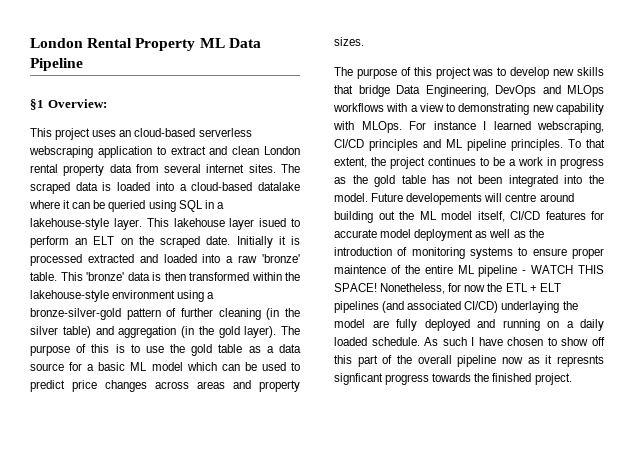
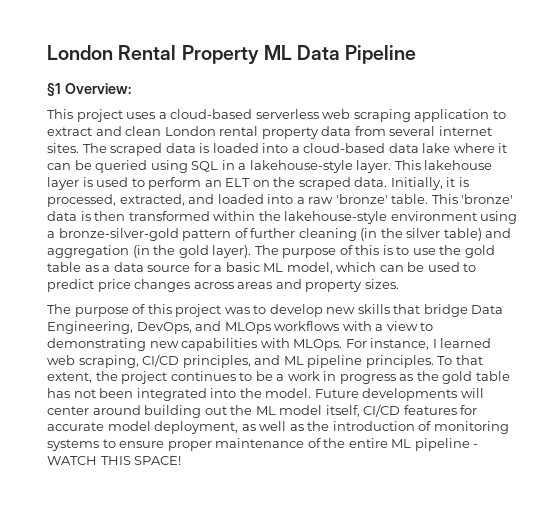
- This project uses an cloud-based serverless webscraping application to extract and clean London rental property data from several internet sites.
+ This project uses a cloud-based serverless web scraping application to extract and clean London rental property data from several internet sites.
- The scraped data is loaded into a cloud-based datalake where it can be queried using SQL in a lakehouse-style layer.
+ The scraped data is loaded into a cloud-based data lake where it can be queried using SQL in a lakehouse-style layer.
- This lakehouse layer isued to perform an ELT on the scraped date. Initially it is processed extracted and loaded into a raw 'bronze' table.
+ This lakehouse layer is used to perform an ELT on the scraped data. Initially, it is processed, extracted, and loaded into a raw 'bronze' table.
- The purpose of this is to use the gold table as a data source for a basic ML model which can be used to predict price changes across areas and property sizes.
+ The purpose of this is to use the gold table as a data source for a basic ML model, which can be used to predict price changes across areas and property sizes.
- The purpose of this project was to develop new skills that bridge Data Engineering, DevOps and MLOps workflows with a view to demonstrating new capability with MLOps.
+ The purpose of this project was to develop new skills that bridge Data Engineering, DevOps, and MLOps workflows with a view to demonstrating new capabilities with MLOps.
- For instance I learned webscraping, CI/CD principles and ML pipeline principles.
+ For instance, I learned web scraping, CI/CD principles, and ML pipeline principles.
- Future developements will centre around building out the ML model itself, CI/CD features for accurate model deployment as well as the introduction of monitoring systems to ensure proper maintence of the entire ML pipeline - WATCH THIS SPACE! Nonetheless, for now the ETL + ELT pipelines (and associated CI/CD) underlaying the model are fully deployed and running on a daily loaded schedule. As such I have chosen to show off this part of the overall pipeline now as it represnts signficant progress towards the finished project.
+ Future developments will center around building out the ML model itself, CI/CD features for accurate model deployment, as well as the introduction of monitoring systems to ensure proper maintenance of the entire ML pipeline - WATCH THIS SPACE!

